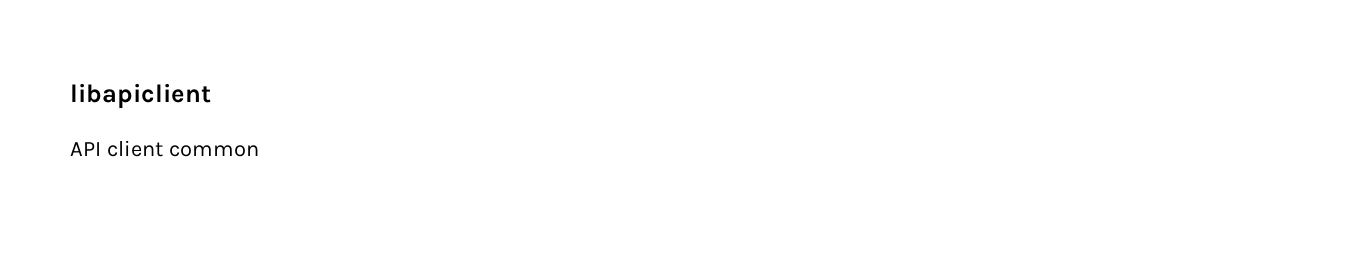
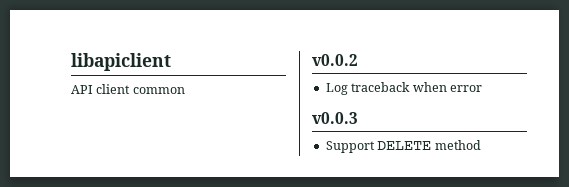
+ v0.0.2
+ Log traceback when error
+ v0.0.3
+ Support DELETE method

